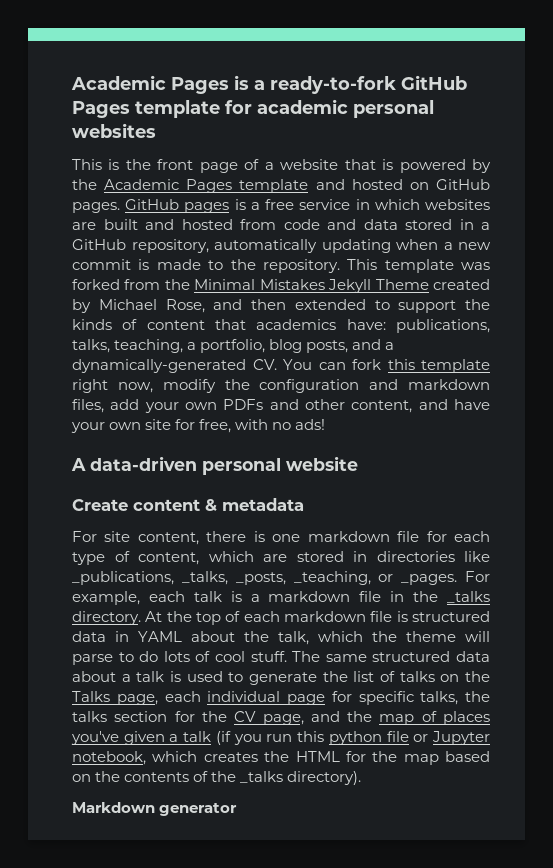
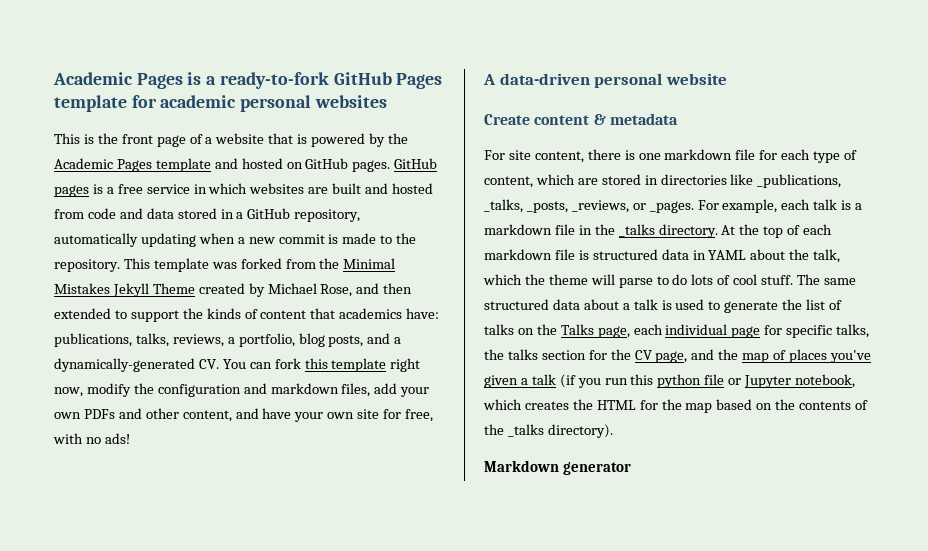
- publications, talks, teaching, a portfolio, blog posts, and a dynamically-generated CV. You can fork this template right now, modify the configuration and markdown files, add your own PDFs and other content, and have your own site for free, with no ads!
+ publications, talks, reviews, a portfolio, blog posts, and a dynamically-generated CV. You can fork this template right now, modify the configuration and markdown files, add your own PDFs and other content, and have your own site for free, with no ads!
- For site content, there is one markdown file for each type of content, which are stored in directories like _publications, _talks, _posts, _teaching, or _pages.
+ For site content, there is one markdown file for each type of content, which are stored in directories like _publications, _talks, _posts, _reviews, or _pages.

